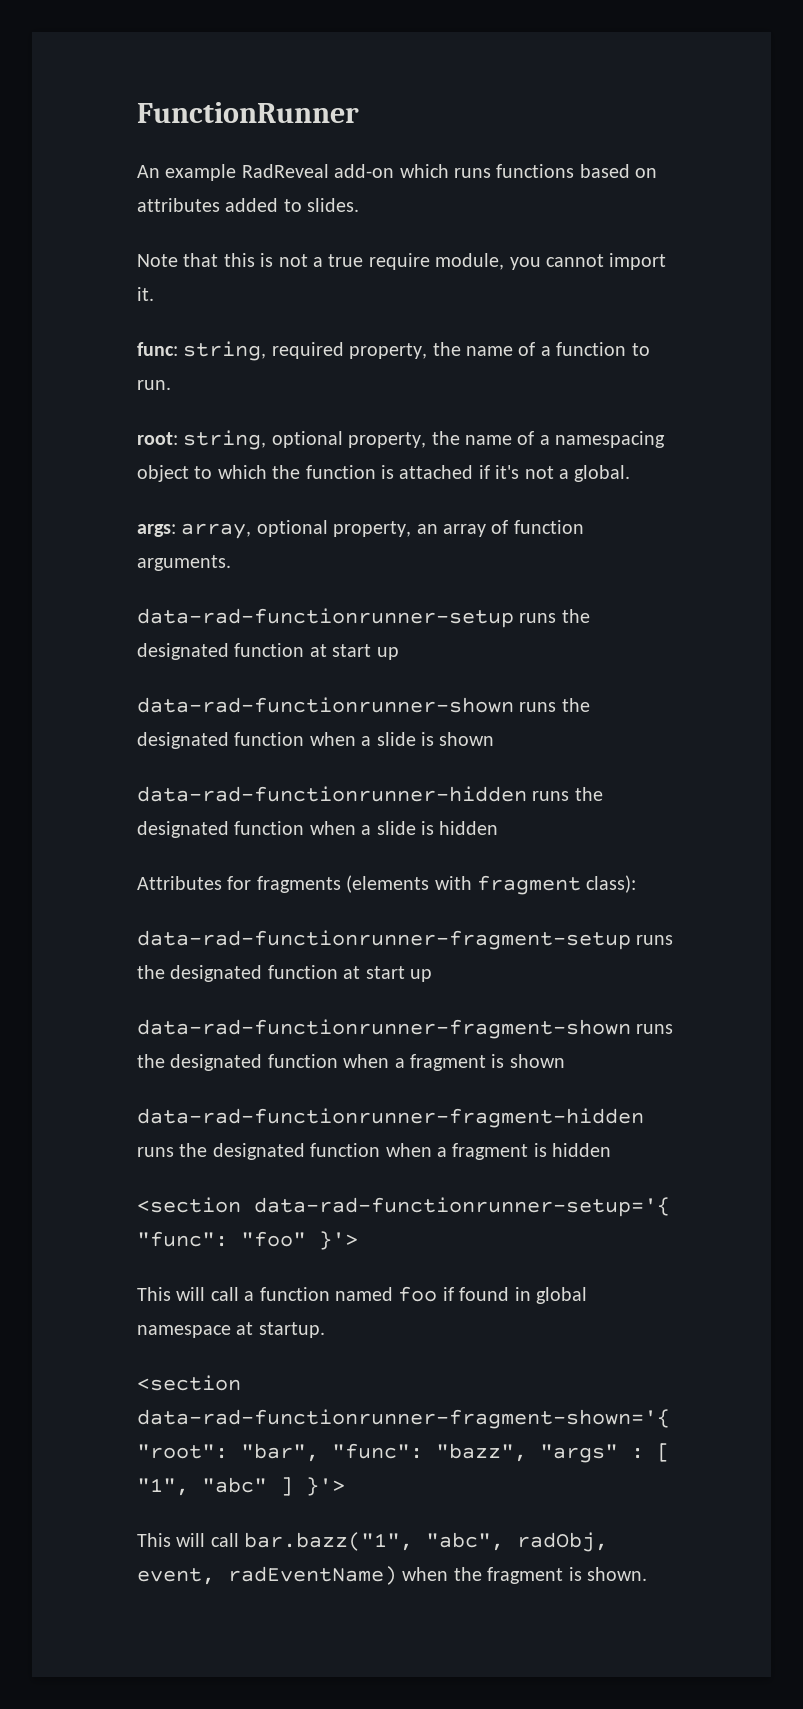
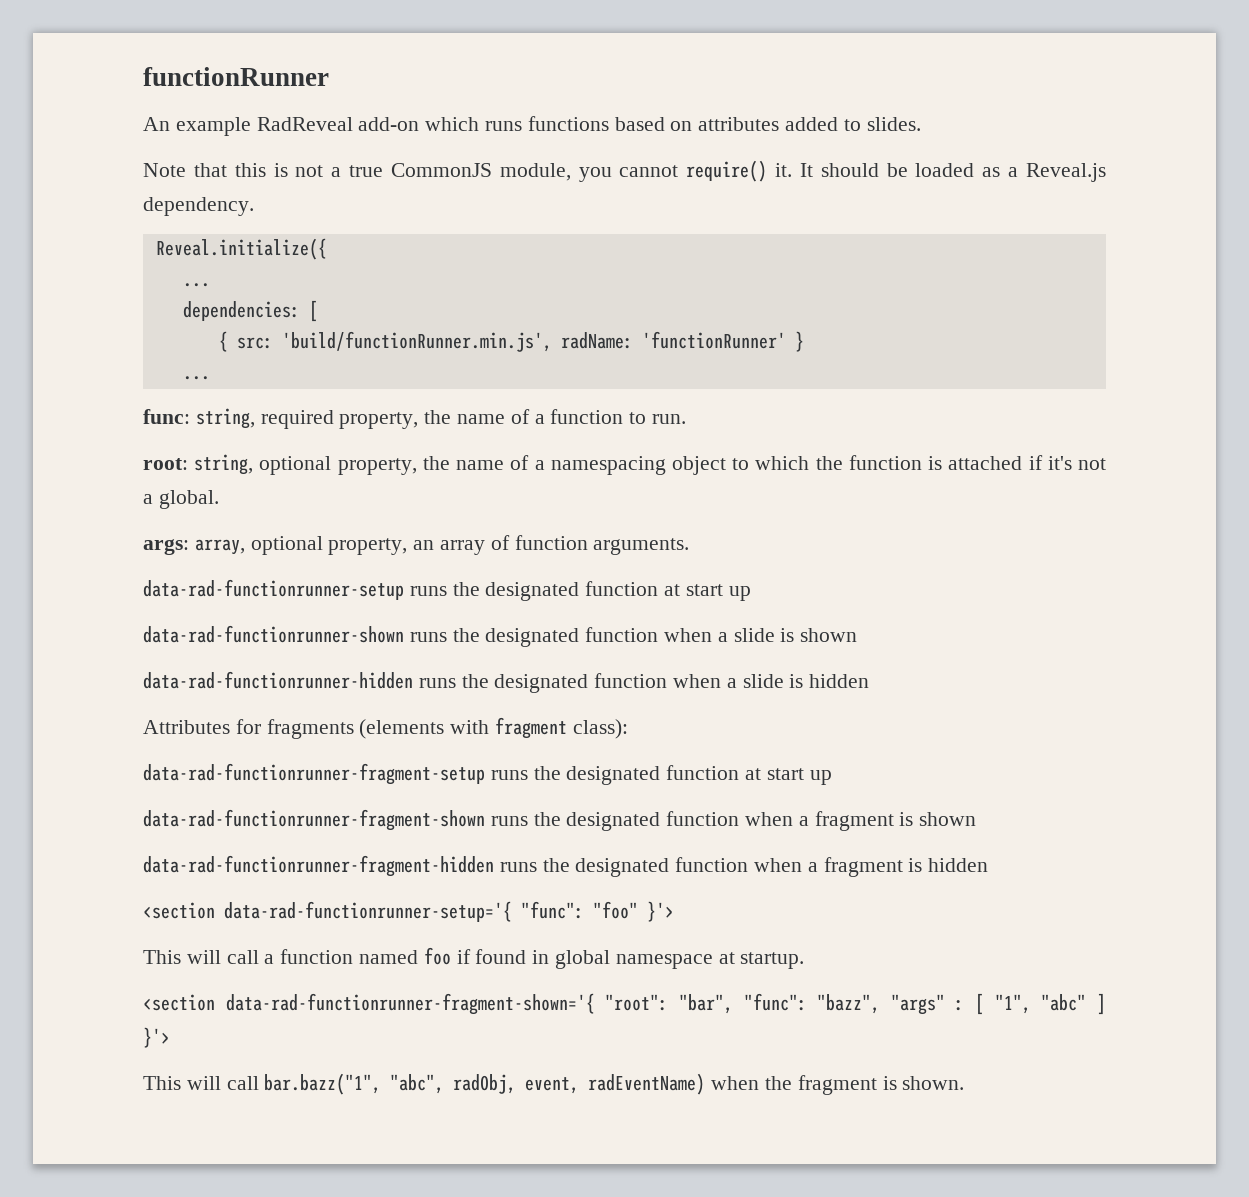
- FunctionRunner
+ functionRunner
- Note that this is not a true require module, you cannot import it.
+ Note that this is not a true CommonJS module, you cannot require() it. It should be loaded as a Reveal.js dependency.
+ Reveal.initialize({
+ ...
+ dependencies: [
+ { src: 'build/functionRunner.min.js', radName: 'functionRunner' }
+ ...

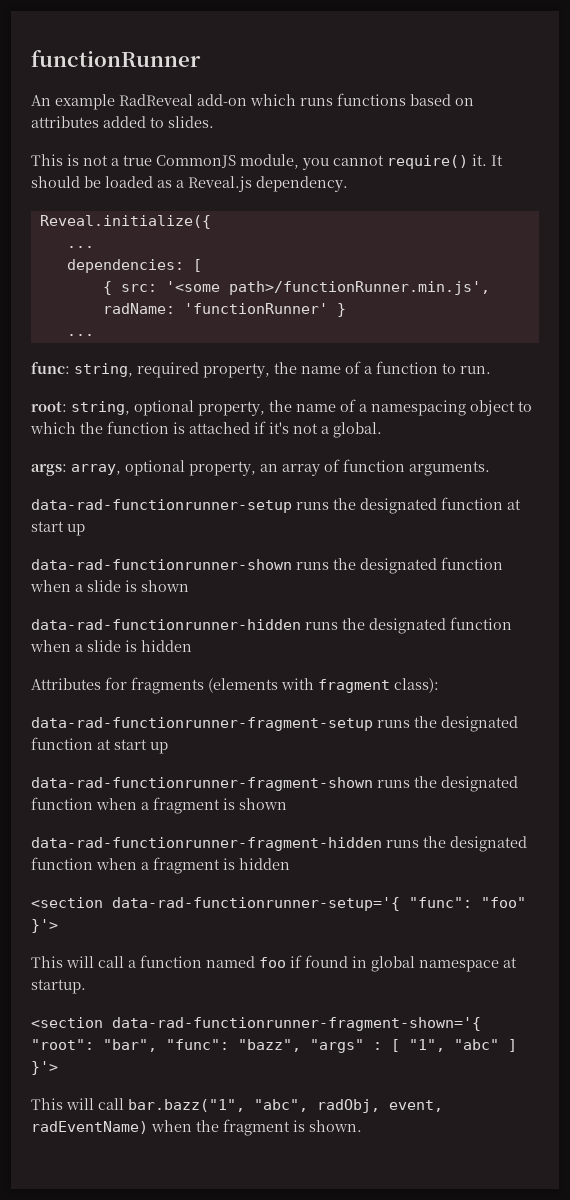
- Note that this is not a true CommonJS module, you cannot require() it.
+ This is not a true CommonJS module, you cannot require() it.
- { src: 'build/functionRunner.min.js', radName: 'functionRunner' }
+ { src: '<some path>/functionRunner.min.js', radName: 'functionRunner' }

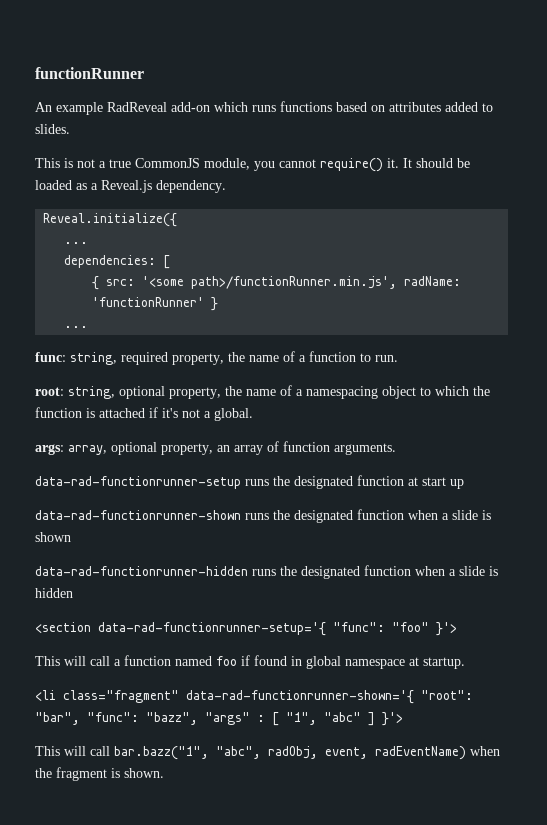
- Attributes for fragments (elements with fragment class):
- data-rad-functionrunner-fragment-setup runs the designated function at start up
- data-rad-functionrunner-fragment-shown runs the designated function when a fragment is shown
- data-rad-functionrunner-fragment-hidden runs the designated function when a fragment is hidden
- <section data-rad-functionrunner-fragment-shown='{ "root": "bar", "func": "bazz", "args" : [ "1", "abc" ] }'>
+ <li class="fragment" data-rad-functionrunner-shown='{ "root": "bar", "func": "bazz", "args" : [ "1", "abc" ] }'>

